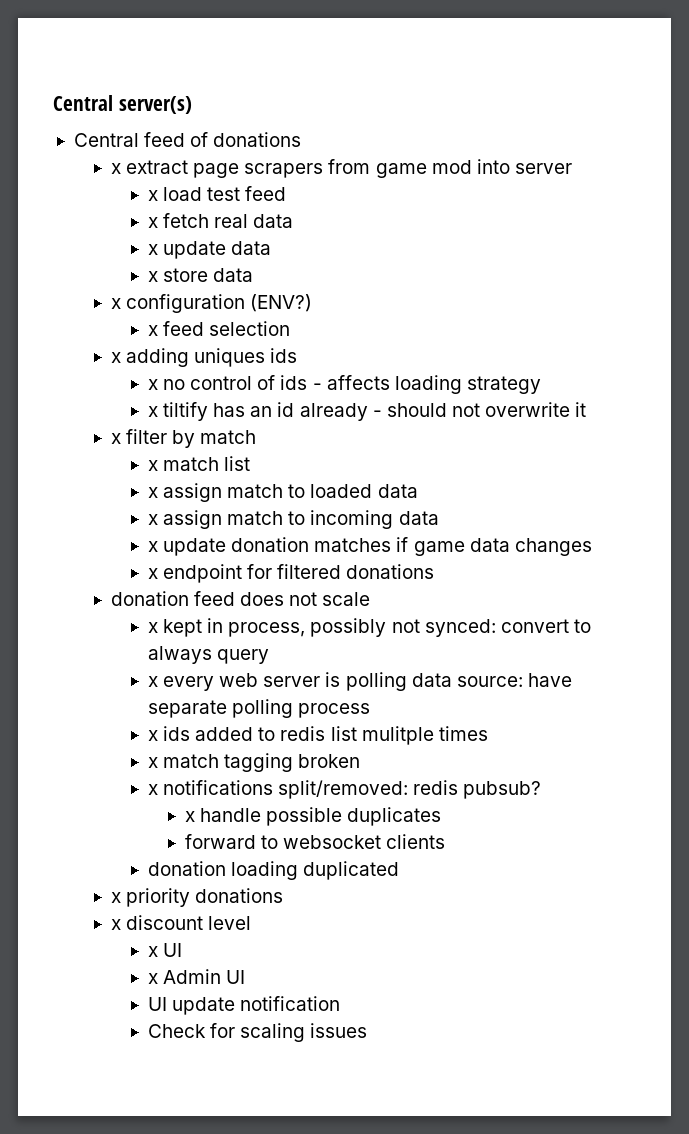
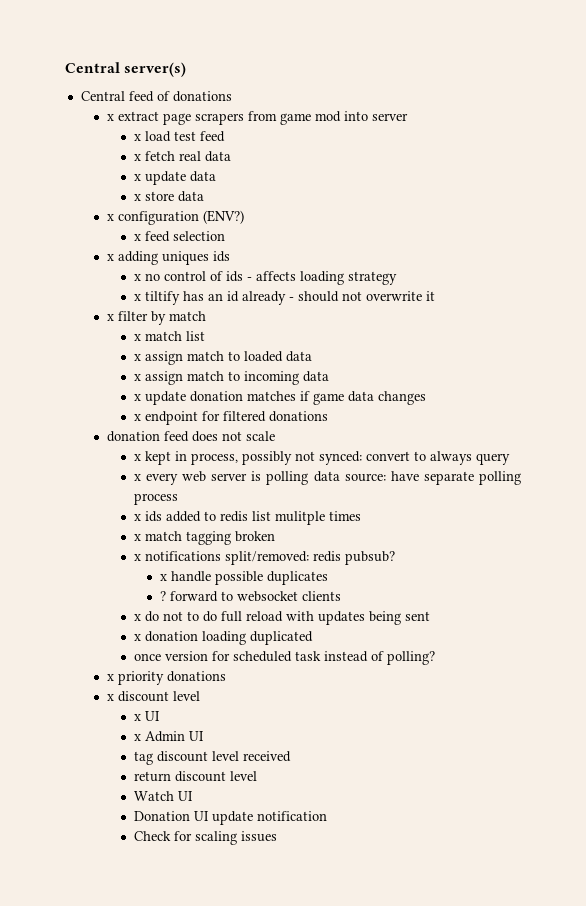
- forward to websocket clients
+ ? forward to websocket clients
- donation loading duplicated
+ x do not to do full reload with updates being sent
+ x donation loading duplicated
+ once version for scheduled task instead of polling?
- UI update notification
+ tag discount level received
+ return discount level
+ Watch UI
+ Donation UI update notification

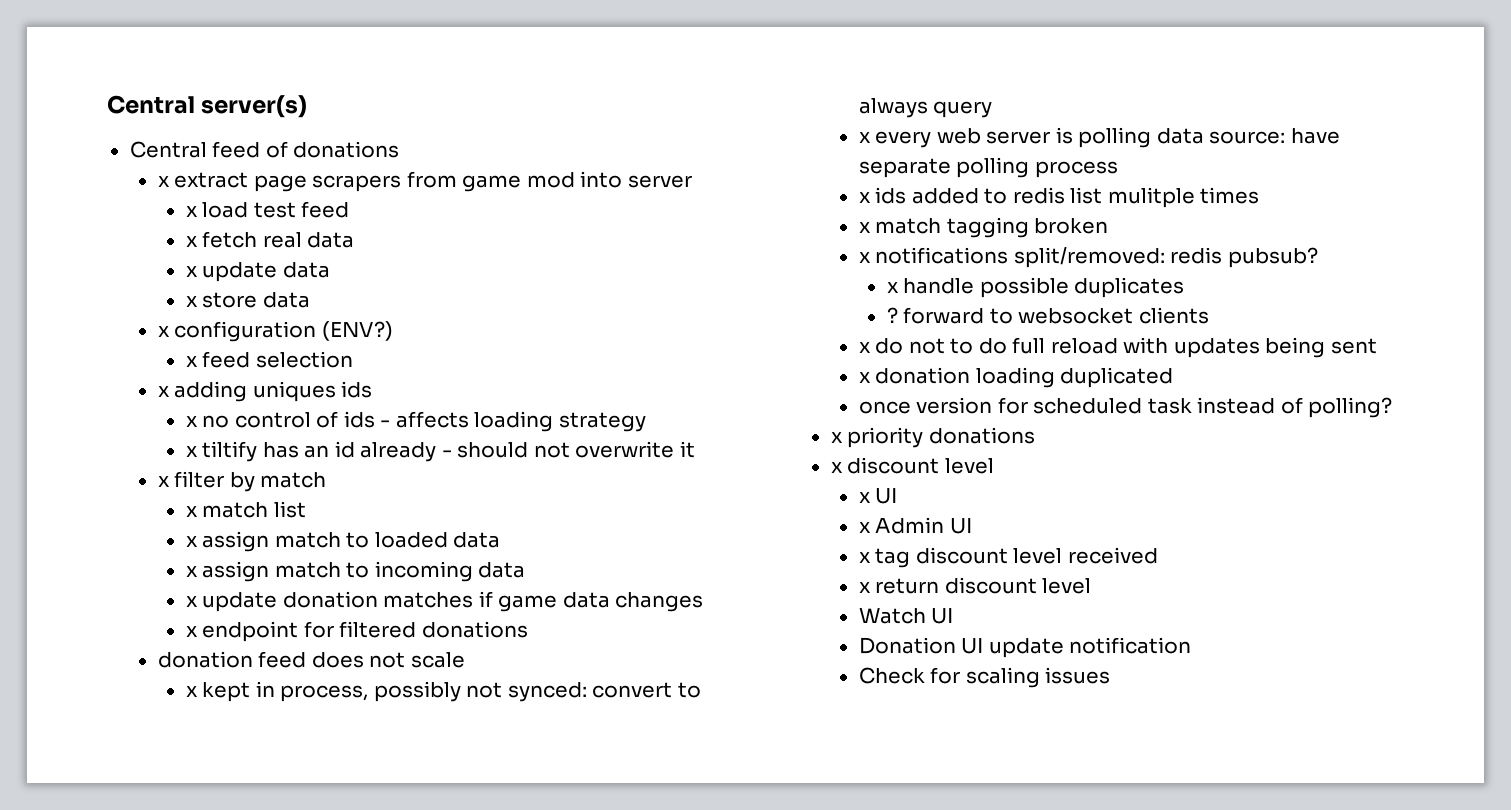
- tag discount level received
+ x tag discount level received
- return discount level
+ x return discount level

